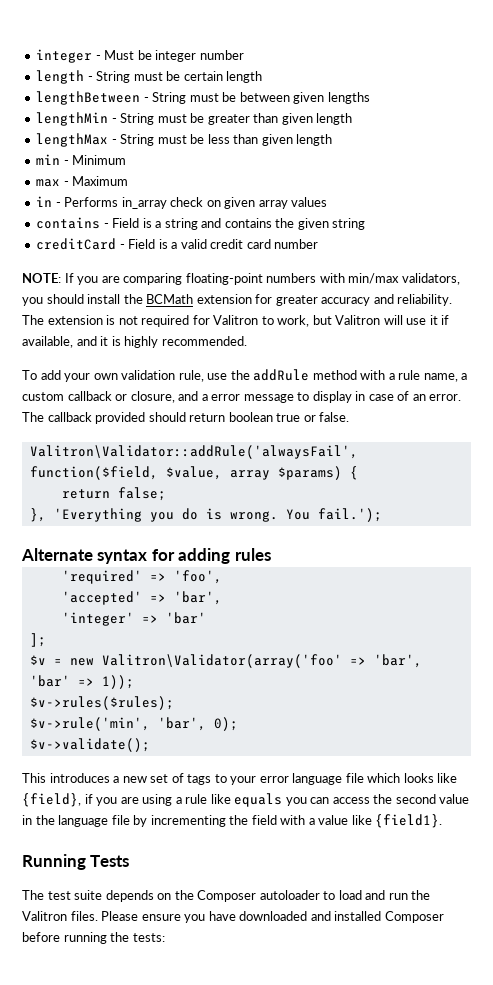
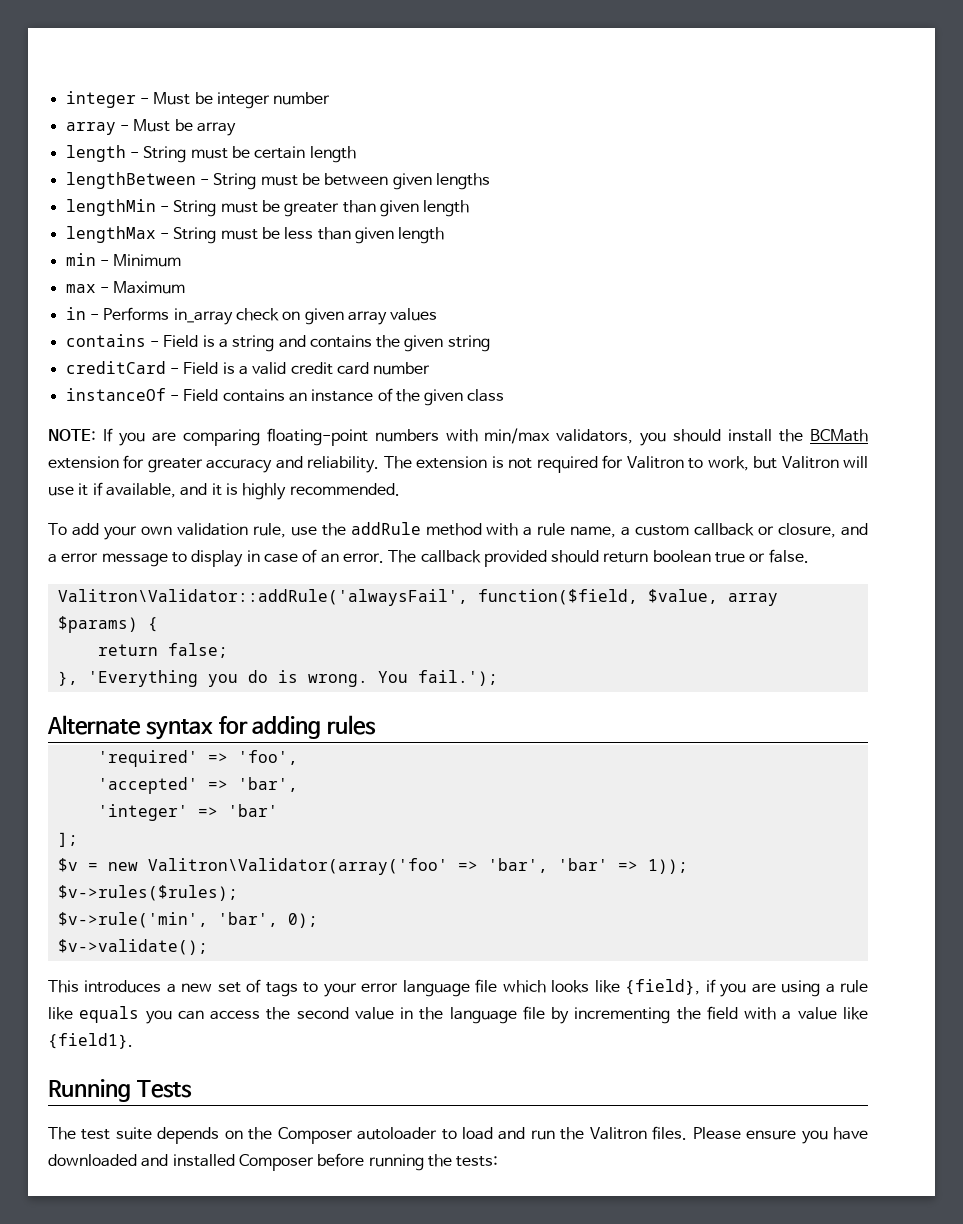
+ array - Must be array
+ instanceOf - Field contains an instance of the given class

